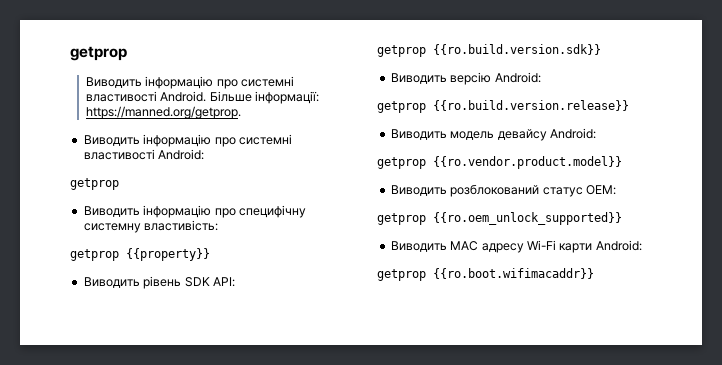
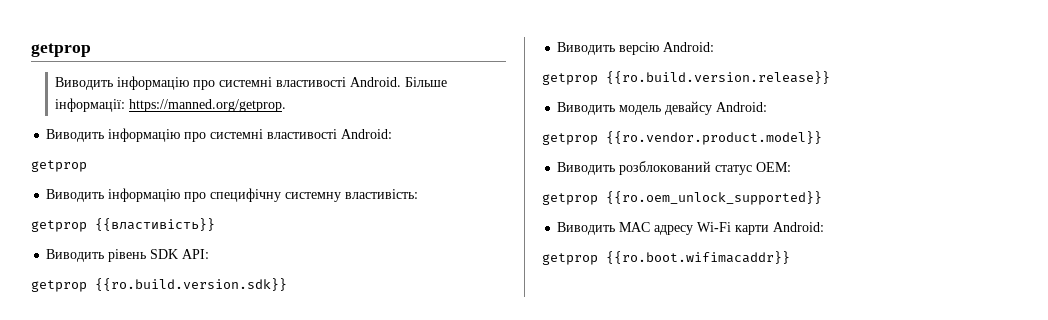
- getprop {{property}}
+ getprop {{властивість}}

